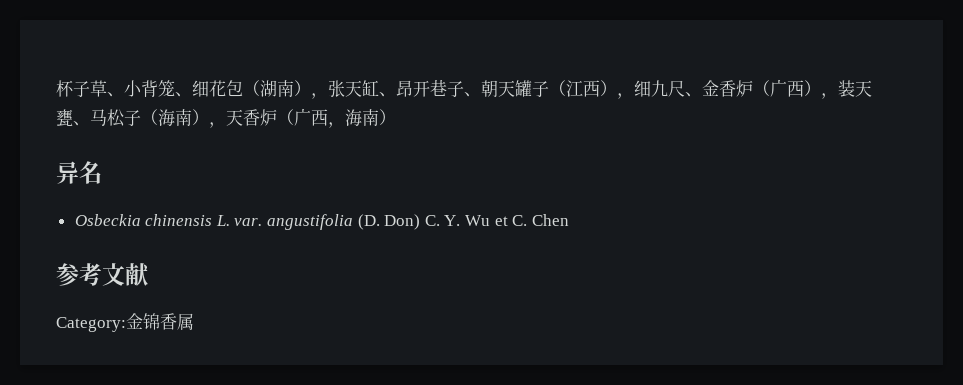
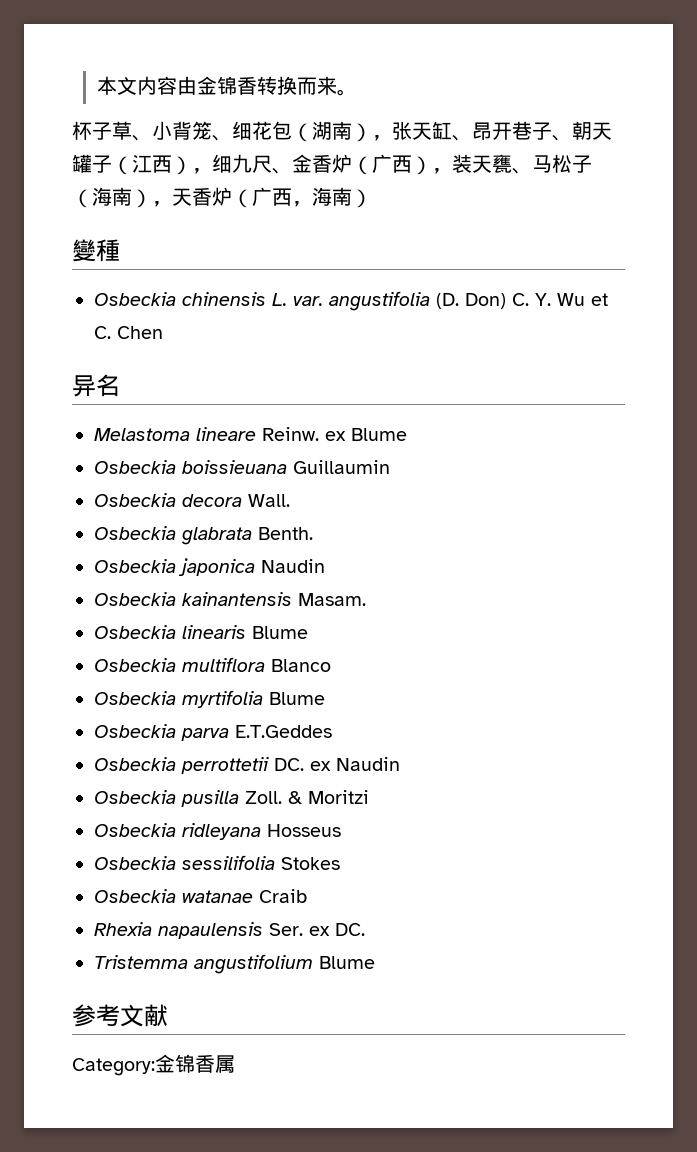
+ 本文内容由金锦香转换而来。
- 异名
+ 變種
+ 异名
+ Melastoma lineare Reinw. ex Blume
+ Osbeckia boissieuana Guillaumin
+ Osbeckia decora Wall.
+ Osbeckia glabrata Benth.
+ Osbeckia japonica Naudin
+ Osbeckia kainantensis Masam.
+ Osbeckia linearis Blume
+ Osbeckia multiflora Blanco
+ Osbeckia myrtifolia Blume
+ Osbeckia parva E.T.Geddes
+ Osbeckia perrottetii DC. ex Naudin
+ Osbeckia pusilla Zoll. & Moritzi
+ Osbeckia ridleyana Hosseus
+ Osbeckia sessilifolia Stokes
+ Osbeckia watanae Craib
+ Rhexia napaulensis Ser. ex DC.
+ Tristemma angustifolium Blume

